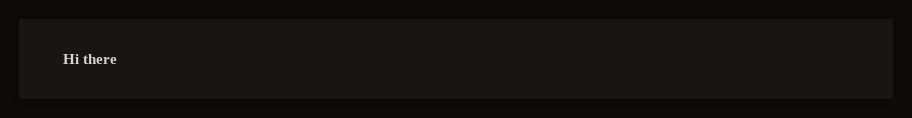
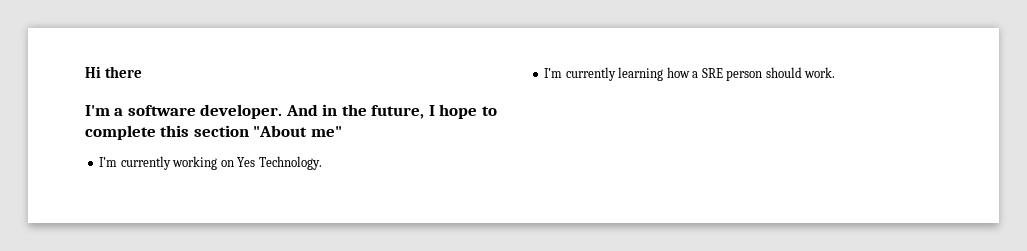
+ I'm a software developer. And in the future, I hope to complete this section "About me"
+ I’m currently working on Yes Technology.
+ I’m currently learning how a SRE person should work.

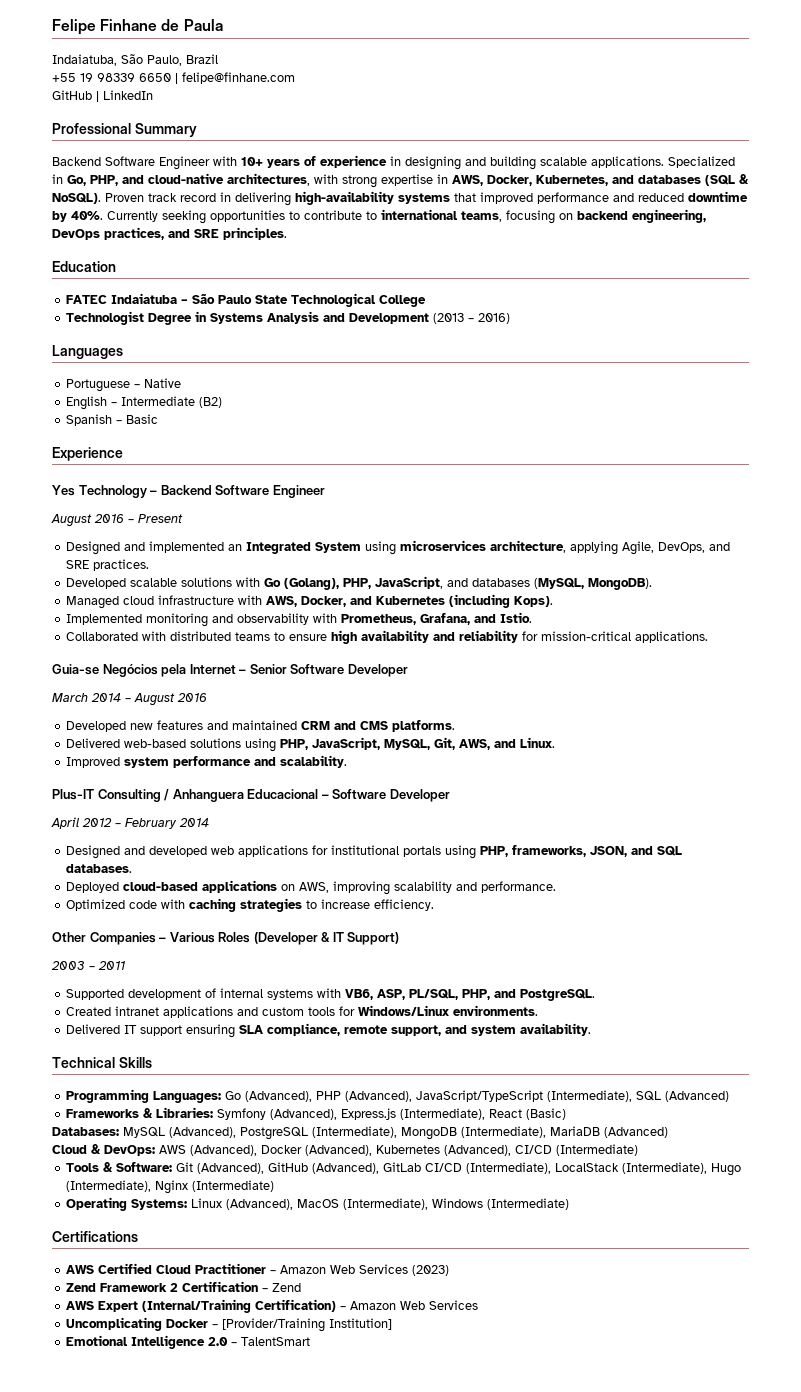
- Hi there
- I'm a software developer. And in the future, I hope to complete this section "About me"
- I’m currently working on Yes Technology.
- I’m currently learning how a SRE person should work.
+ Felipe Finhane de Paula
+ Indaiatuba, São Paulo, Brazil
+ +55 19 98339 6650 | felipe@finhane.com
+ GitHub | LinkedIn
+ Professional Summary
+ Backend Software Engineer with 10+ years of experience in designing and building scalable applications. Specialized in Go, PHP, and cloud-native architectures, with strong expertise in AWS, Docker, Kubernetes, and databases (SQL & NoSQL). Proven track record in delivering high-availability systems that improved performance and reduced downtime by 40%. Currently seeking opportunities to contribute to international teams, focusing on backend engineering, DevOps practices, and SRE principles.
+ Education
+ FATEC Indaiatuba – São Paulo State Technological College
+ Technologist Degree in Systems Analysis and Development (2013 – 2016)
+ Languages
+ Portuguese – Native
+ English – Intermediate (B2)
+ Spanish – Basic
+ Experience
+ Yes Technology – Backend Software Engineer
+ August 2016 – Present
+ Designed and implemented an Integrated System using microservices architecture, applying Agile, DevOps, and SRE practices.
+ Developed scalable solutions with Go (Golang), PHP, JavaScript, and databases (MySQL, MongoDB).
+ Managed cloud infrastructure with AWS, Docker, and Kubernetes (including Kops).
+ Implemented monitoring and observability with Prometheus, Grafana, and Istio.
+ Collaborated with distributed teams to ensure high availability and reliability for mission-critical applications.
+ Guia-se Negócios pela Internet – Senior Software Developer
+ March 2014 – August 2016
+ Developed new features and maintained CRM and CMS platforms.
+ Delivered web-based solutions using PHP, JavaScript, MySQL, Git, AWS, and Linux.
+ Improved system performance and scalability.
+ Plus-IT Consulting / Anhanguera Educacional – Software Developer
+ April 2012 – February 2014
+ Designed and developed web applications for institutional portals using PHP, frameworks, JSON, and SQL databases.
+ Deployed cloud-based applications on AWS, improving scalability and performance.
+ Optimized code with caching strategies to increase efficiency.
+ Other Companies – Various Roles (Developer & IT Support)
+ 2003 – 2011
+ Supported development of internal systems with VB6, ASP, PL/SQL, PHP, and PostgreSQL.
+ Created intranet applications and custom tools for Windows/Linux environments.
+ Delivered IT support ensuring SLA compliance, remote support, and system availability.
+ Technical Skills
+ Programming Languages: Go (Advanced), PHP (Advanced), JavaScript/TypeScript (Intermediate), SQL (Advanced)
+ Frameworks & Libraries: Symfony (Advanced), Express.js (Intermediate), React (Basic)
+ Databases: MySQL (Advanced), PostgreSQL (Intermediate), MongoDB (Intermediate), MariaDB (Advanced)
+ Cloud & DevOps: AWS (Advanced), Docker (Advanced), Kubernetes (Advanced), CI/CD (Intermediate)
+ Tools & Software: Git (Advanced), GitHub (Advanced), GitLab CI/CD (Intermediate), LocalStack (Intermediate), Hugo (Intermediate), Nginx (Intermediate)
+ Operating Systems: Linux (Advanced), MacOS (Intermediate), Windows (Intermediate)
+ Certifications
+ AWS Certified Cloud Practitioner – Amazon Web Services (2023)
+ Zend Framework 2 Certification – Zend
+ AWS Expert (Internal/Training Certification) – Amazon Web Services
+ Uncomplicating Docker – [Provider/Training Institution]
+ Emotional Intelligence 2.0 – TalentSmart

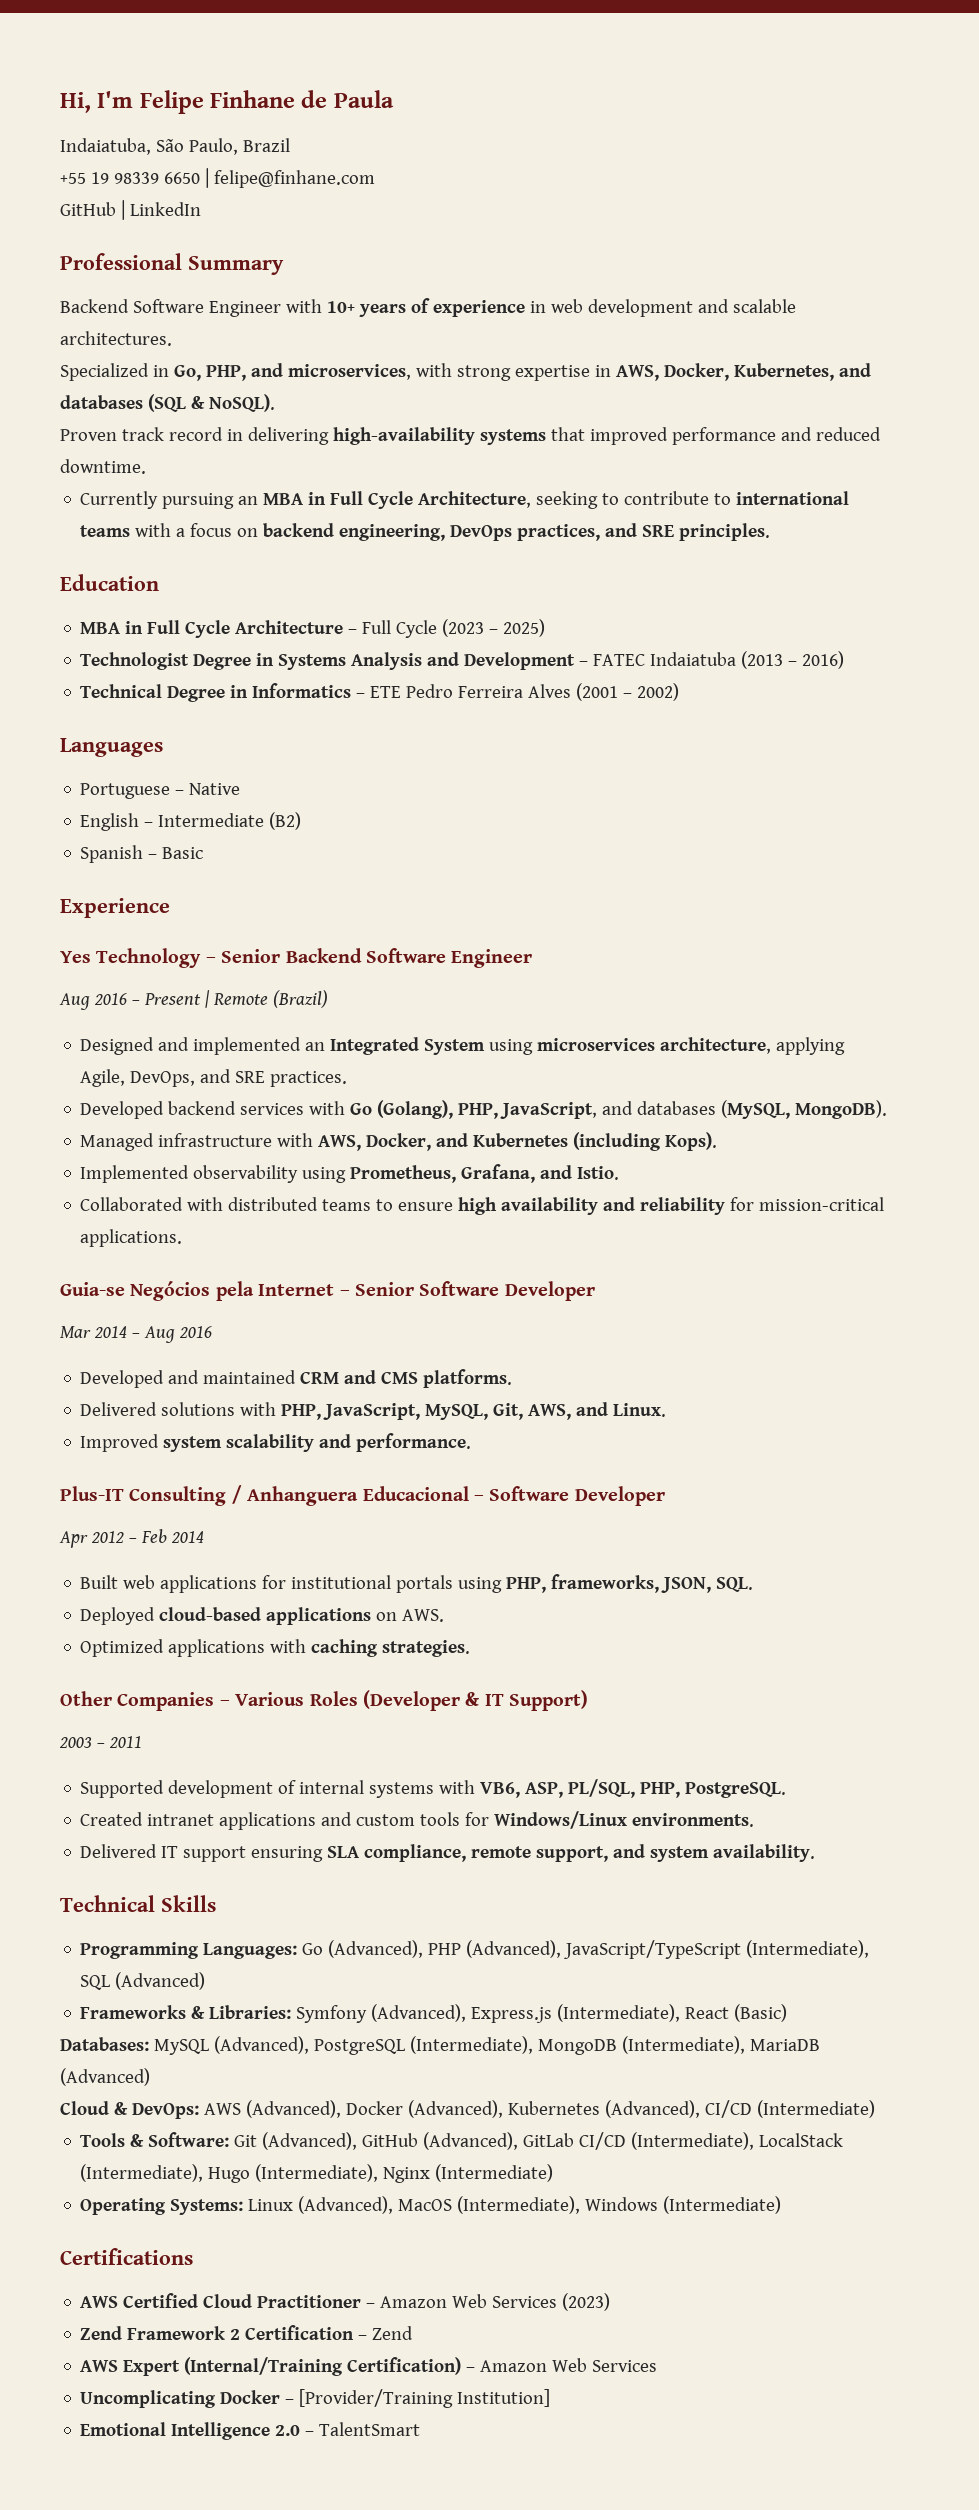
- Felipe Finhane de Paula
+ Hi, I'm Felipe Finhane de Paula
- Backend Software Engineer with 10+ years of experience in designing and building scalable applications. Specialized in Go, PHP, and cloud-native architectures, with strong expertise in AWS, Docker, Kubernetes, and databases (SQL & NoSQL). Proven track record in delivering high-availability systems that improved performance and reduced downtime by 40%. Currently seeking opportunities to contribute to international teams, focusing on backend engineering, DevOps practices, and SRE principles.
+ Backend Software Engineer with 10+ years of experience in web development and scalable architectures.
+ Specialized in Go, PHP, and microservices, with strong expertise in AWS, Docker, Kubernetes, and databases (SQL & NoSQL).
+ Proven track record in delivering high-availability systems that improved performance and reduced downtime.
+ Currently pursuing an MBA in Full Cycle Architecture, seeking to contribute to international teams with a focus on backend engineering, DevOps practices, and SRE principles.
- FATEC Indaiatuba – São Paulo State Technological College
+ MBA in Full Cycle Architecture – Full Cycle (2023 – 2025)
- Technologist Degree in Systems Analysis and Development (2013 – 2016)
+ Technologist Degree in Systems Analysis and Development – FATEC Indaiatuba (2013 – 2016)
+ Technical Degree in Informatics – ETE Pedro Ferreira Alves (2001 – 2002)
- Yes Technology – Backend Software Engineer
+ Yes Technology – Senior Backend Software Engineer
- August 2016 – Present
+ Aug 2016 – Present | Remote (Brazil)
- Developed scalable solutions with Go (Golang), PHP, JavaScript, and databases (MySQL, MongoDB).
+ Developed backend services with Go (Golang), PHP, JavaScript, and databases (MySQL, MongoDB).
- Managed cloud infrastructure with AWS, Docker, and Kubernetes (including Kops).
+ Managed infrastructure with AWS, Docker, and Kubernetes (including Kops).
- Implemented monitoring and observability with Prometheus, Grafana, and Istio.
+ Implemented observability using Prometheus, Grafana, and Istio.
- March 2014 – August 2016
+ Mar 2014 – Aug 2016
- Developed new features and maintained CRM and CMS platforms.
+ Developed and maintained CRM and CMS platforms.
- Delivered web-based solutions using PHP, JavaScript, MySQL, Git, AWS, and Linux.
+ Delivered solutions with PHP, JavaScript, MySQL, Git, AWS, and Linux.
- Improved system performance and scalability.
+ Improved system scalability and performance.
- April 2012 – February 2014
+ Apr 2012 – Feb 2014
- Designed and developed web applications for institutional portals using PHP, frameworks, JSON, and SQL databases.
+ Built web applications for institutional portals using PHP, frameworks, JSON, SQL.
- Deployed cloud-based applications on AWS, improving scalability and performance.
+ Deployed cloud-based applications on AWS.
- Optimized code with caching strategies to increase efficiency.
+ Optimized applications with caching strategies.
- Supported development of internal systems with VB6, ASP, PL/SQL, PHP, and PostgreSQL.
+ Supported development of internal systems with VB6, ASP, PL/SQL, PHP, PostgreSQL.

